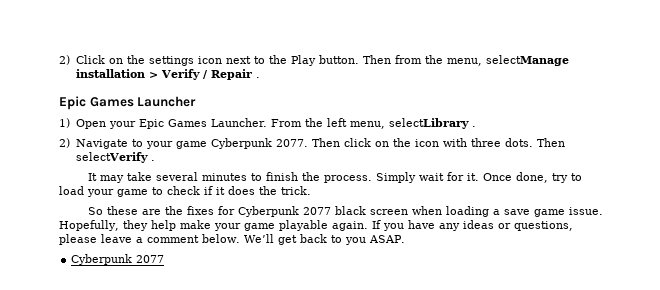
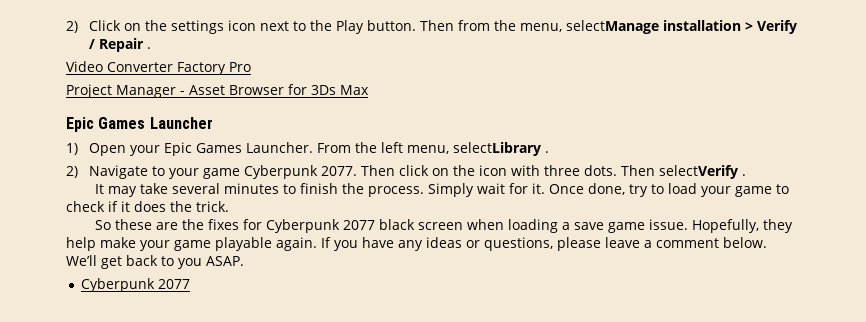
+ Video Converter Factory Pro
+ Project Manager - Asset Browser for 3Ds Max

